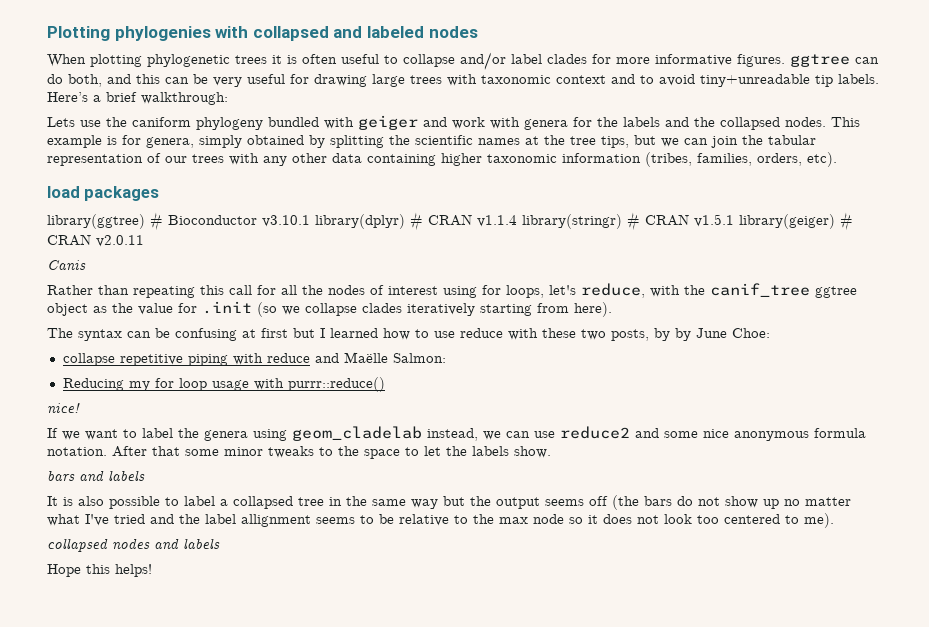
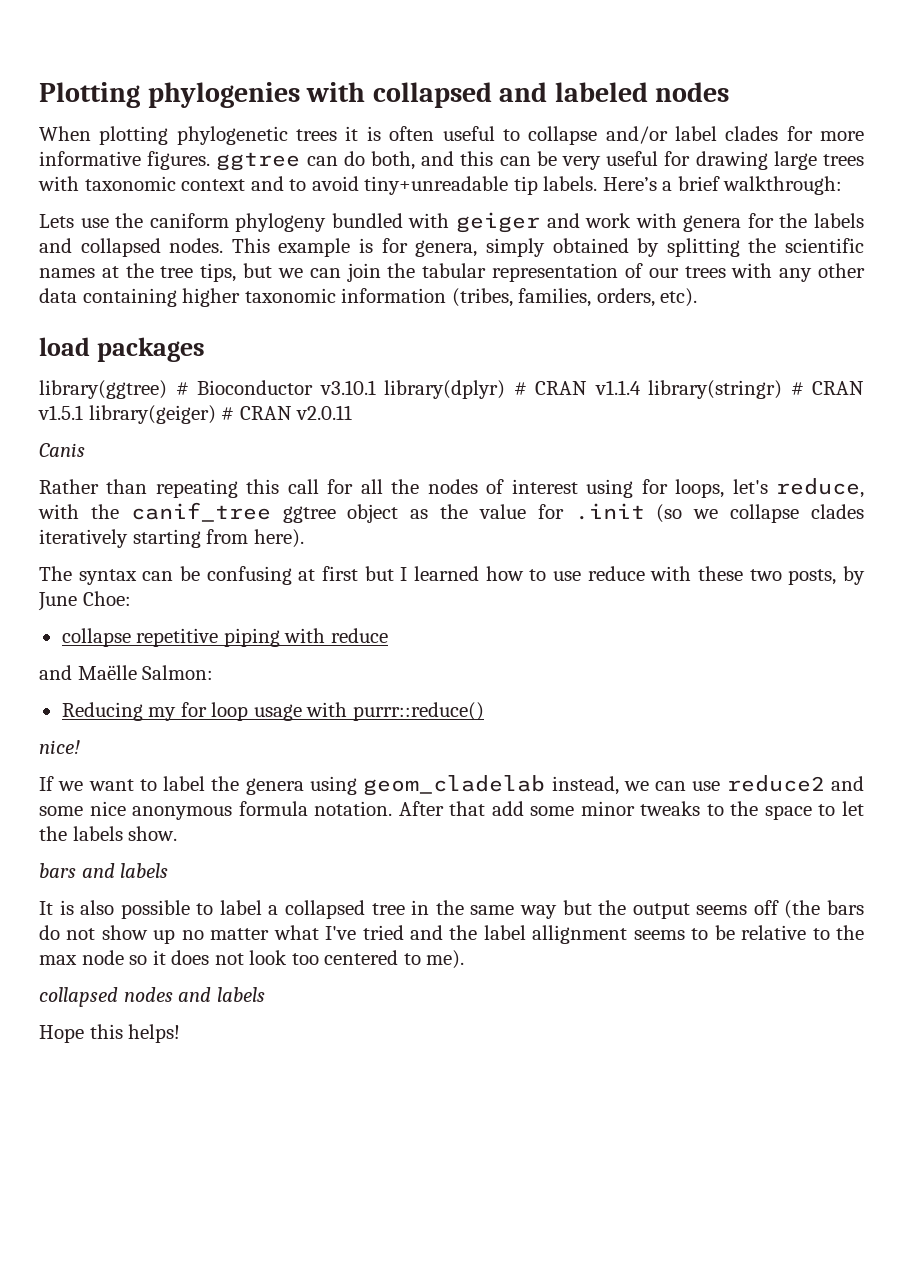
- Lets use the caniform phylogeny bundled with geiger and work with genera for the labels and the collapsed nodes.
+ Lets use the caniform phylogeny bundled with geiger and work with genera for the labels and collapsed nodes.
- The syntax can be confusing at first but I learned how to use reduce with these two posts, by by June Choe:
+ The syntax can be confusing at first but I learned how to use reduce with these two posts, by June Choe:
- collapse repetitive piping with reduce and Maëlle Salmon:
+ collapse repetitive piping with reduce
+ and Maëlle Salmon:
- After that some minor tweaks to the space to let the labels show.
+ After that add some minor tweaks to the space to let the labels show.

